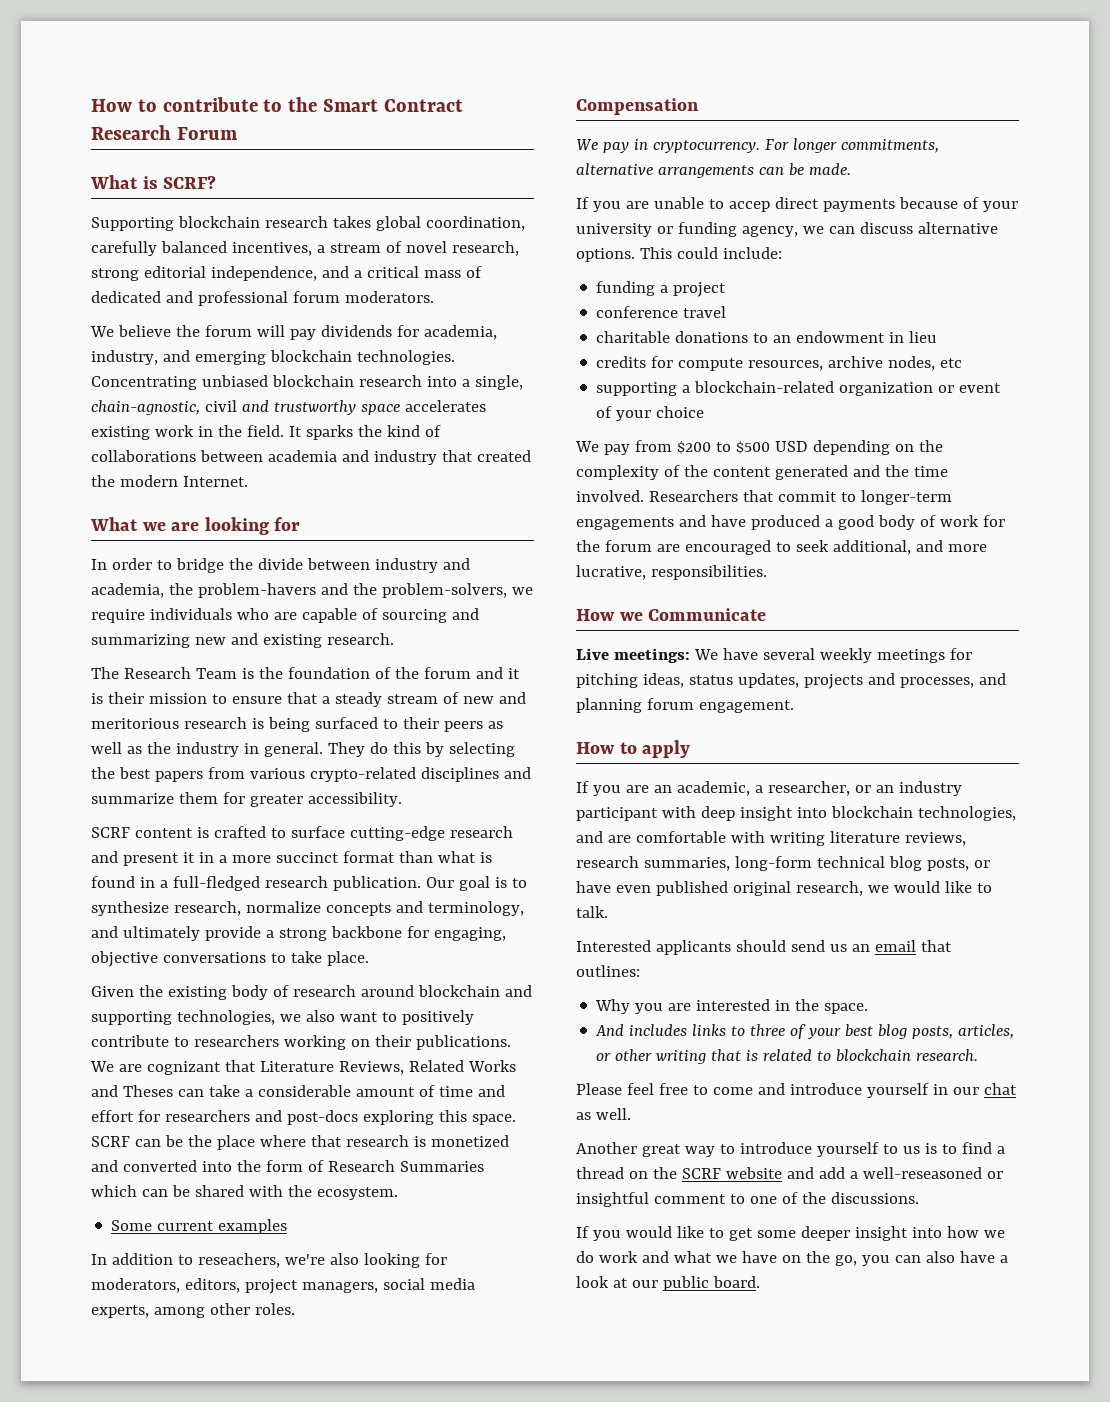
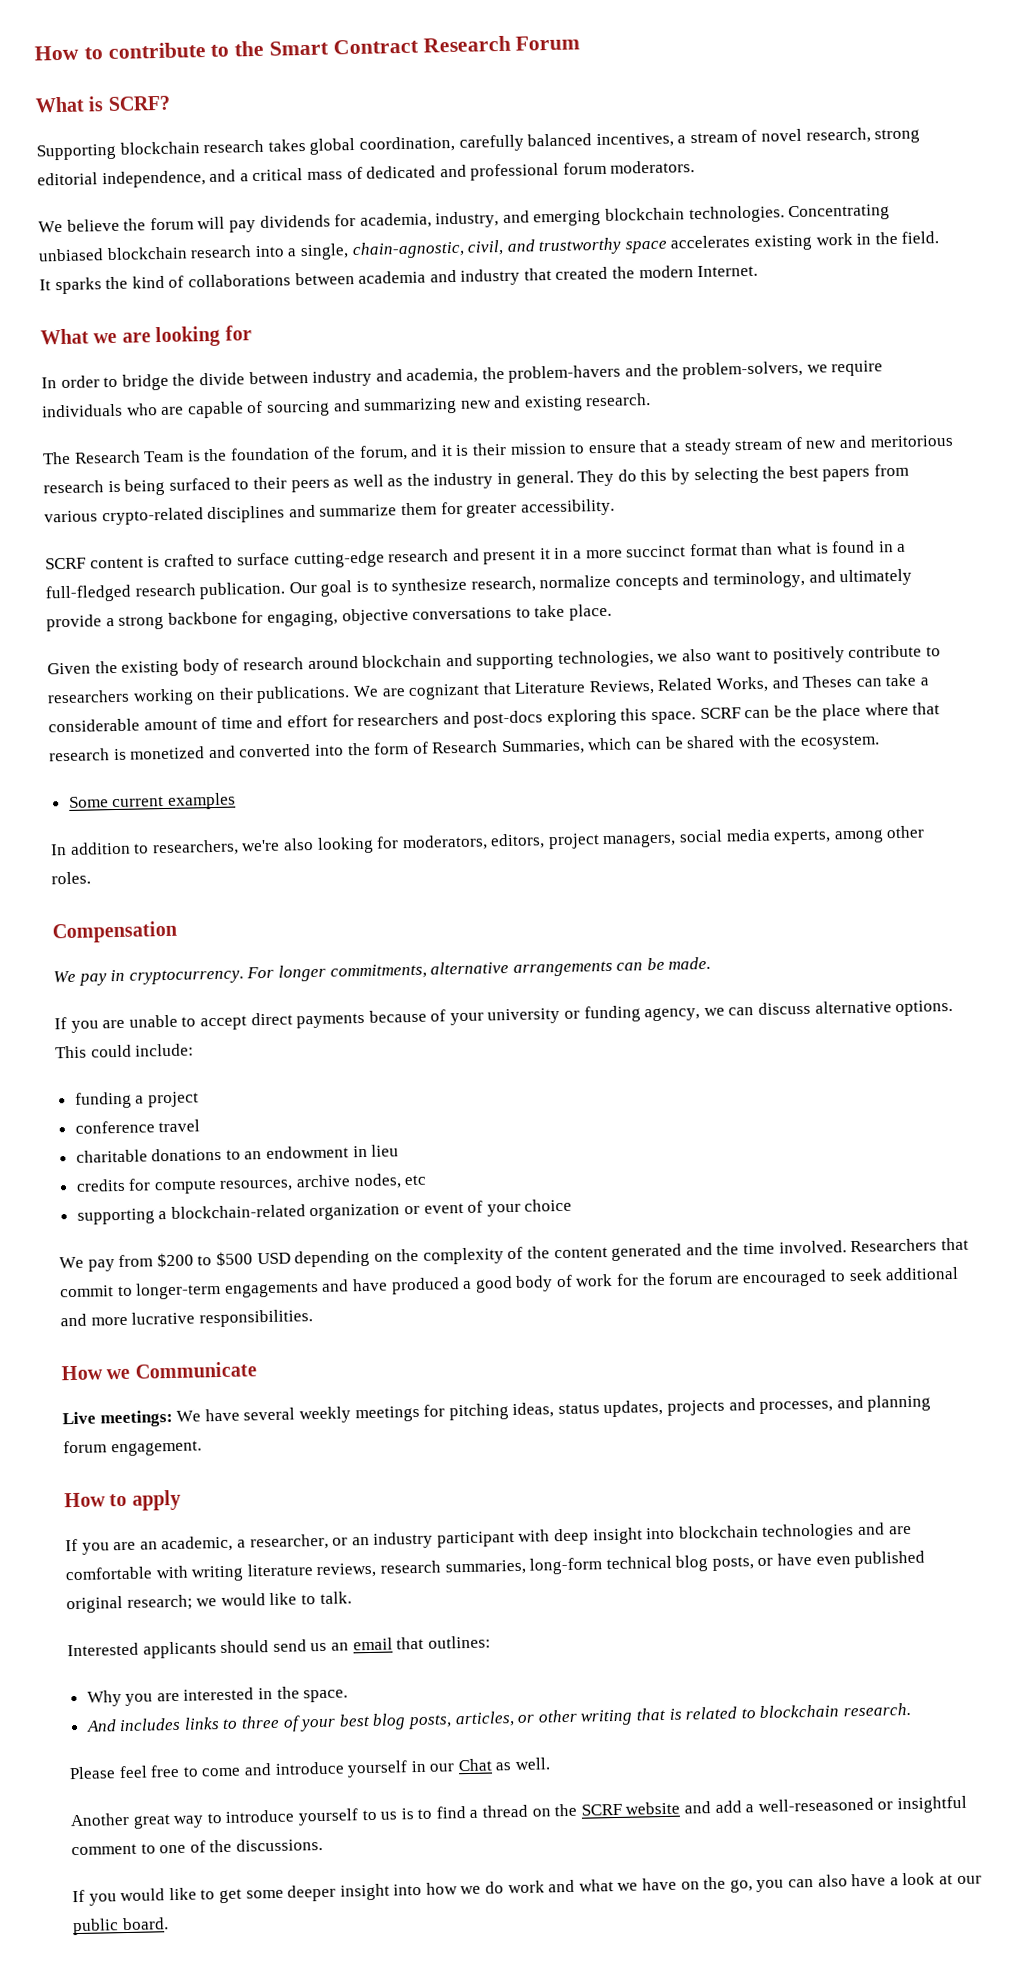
- Concentrating unbiased blockchain research into a single, chain-agnostic, civil and trustworthy space accelerates existing work in the field.
+ Concentrating unbiased blockchain research into a single, chain-agnostic, civil, and trustworthy space accelerates existing work in the field.
- The Research Team is the foundation of the forum and it is their mission to ensure that a steady stream of new and meritorious research is being surfaced to their peers as well as the industry in general.
+ The Research Team is the foundation of the forum, and it is their mission to ensure that a steady stream of new and meritorious research is being surfaced to their peers as well as the industry in general.
- We are cognizant that Literature Reviews, Related Works and Theses can take a considerable amount of time and effort for researchers and post-docs exploring this space.
+ We are cognizant that Literature Reviews, Related Works, and Theses can take a considerable amount of time and effort for researchers and post-docs exploring this space.
- SCRF can be the place where that research is monetized and converted into the form of Research Summaries which can be shared with the ecosystem.
+ SCRF can be the place where that research is monetized and converted into the form of Research Summaries, which can be shared with the ecosystem.
- In addition to reseachers, we're also looking for moderators, editors, project managers, social media experts, among other roles.
+ In addition to researchers, we're also looking for moderators, editors, project managers, social media experts, among other roles.
- If you are unable to accep direct payments because of your university or funding agency, we can discuss alternative options.
+ If you are unable to accept direct payments because of your university or funding agency, we can discuss alternative options.
- Researchers that commit to longer-term engagements and have produced a good body of work for the forum are encouraged to seek additional, and more lucrative, responsibilities.
+ Researchers that commit to longer-term engagements and have produced a good body of work for the forum are encouraged to seek additional and more lucrative responsibilities.
- If you are an academic, a researcher, or an industry participant with deep insight into blockchain technologies, and are comfortable with writing literature reviews, research summaries, long-form technical blog posts, or have even published original research, we would like to talk.
+ If you are an academic, a researcher, or an industry participant with deep insight into blockchain technologies and are comfortable with writing literature reviews, research summaries, long-form technical blog posts, or have even published original research; we would like to talk.
- Please feel free to come and introduce yourself in our chat as well.
+ Please feel free to come and introduce yourself in our Chat as well.

